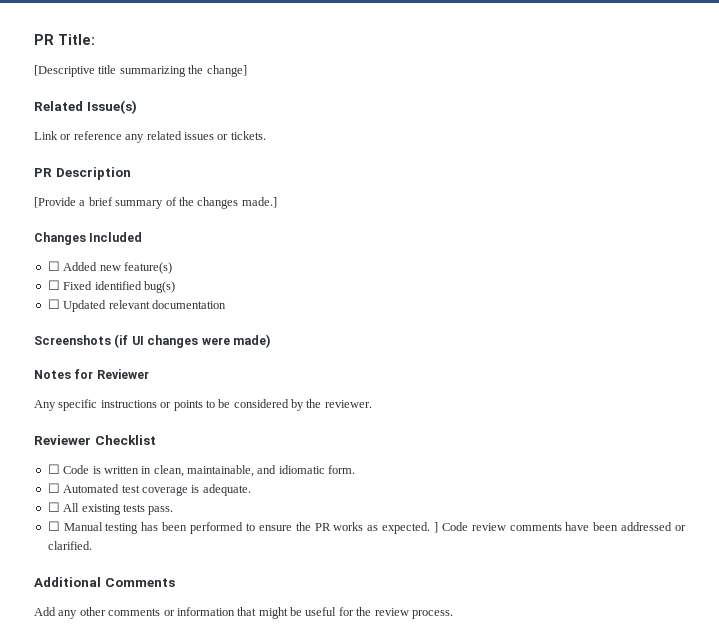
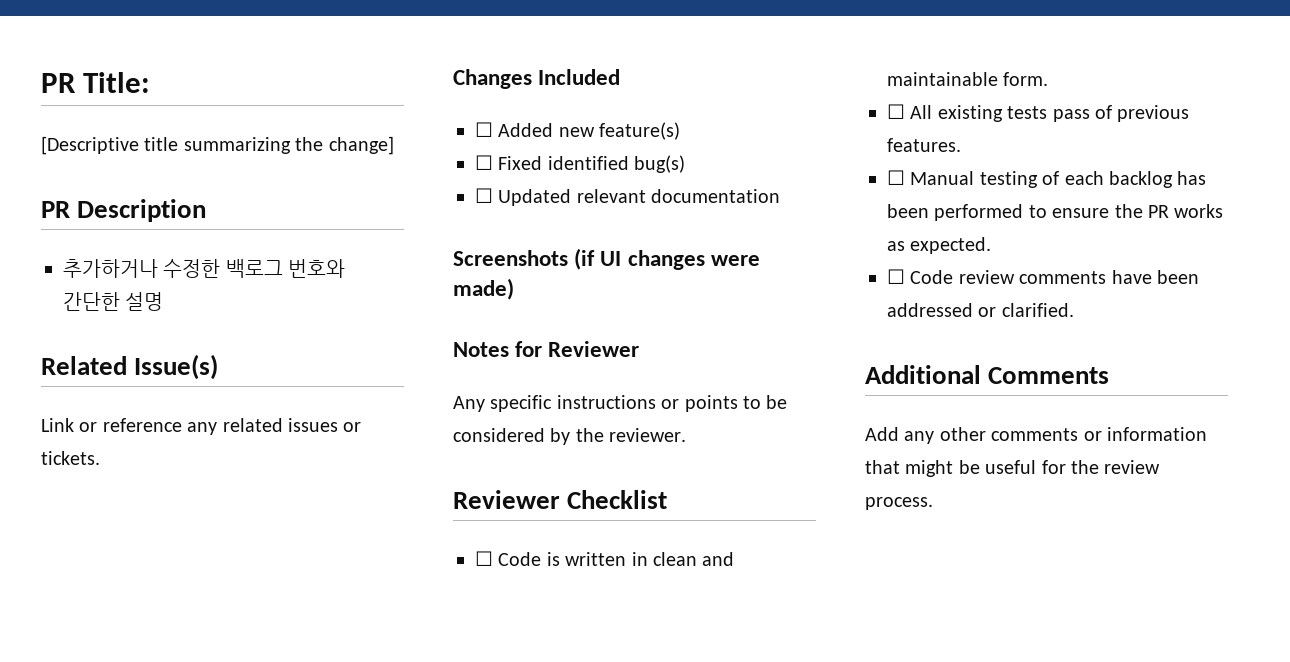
+ PR Description
+ 추가하거나 수정한 백로그 번호와 간단한 설명
- PR Description
- [Provide a brief summary of the changes made.]
- ☐ Code is written in clean, maintainable, and idiomatic form.
- ☐ Automated test coverage is adequate.
+ ☐ Code is written in clean and maintainable form.
- ☐ All existing tests pass.
+ ☐ All existing tests pass of previous features.
- ☐ Manual testing has been performed to ensure the PR works as expected. ] Code review comments have been addressed or clarified.
+ ☐ Manual testing of each backlog has been performed to ensure the PR works as expected.
+ ☐ Code review comments have been addressed or clarified.

